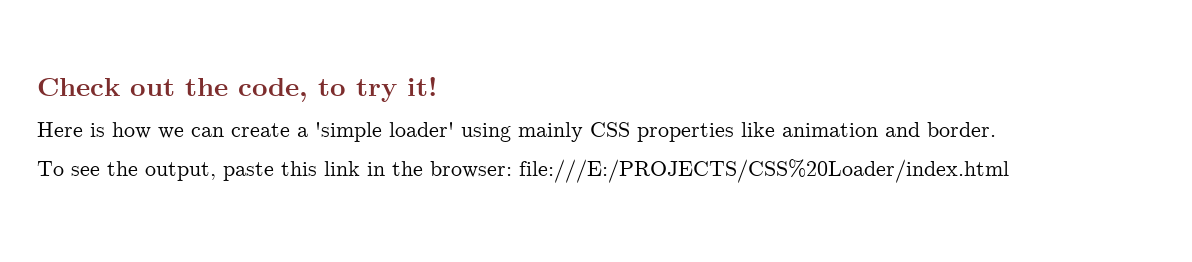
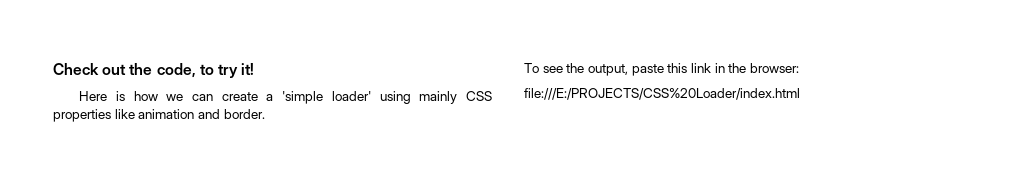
- To see the output, paste this link in the browser: file:///E:/PROJECTS/CSS%20Loader/index.html
+ To see the output, paste this link in the browser:
+ file:///E:/PROJECTS/CSS%20Loader/index.html

